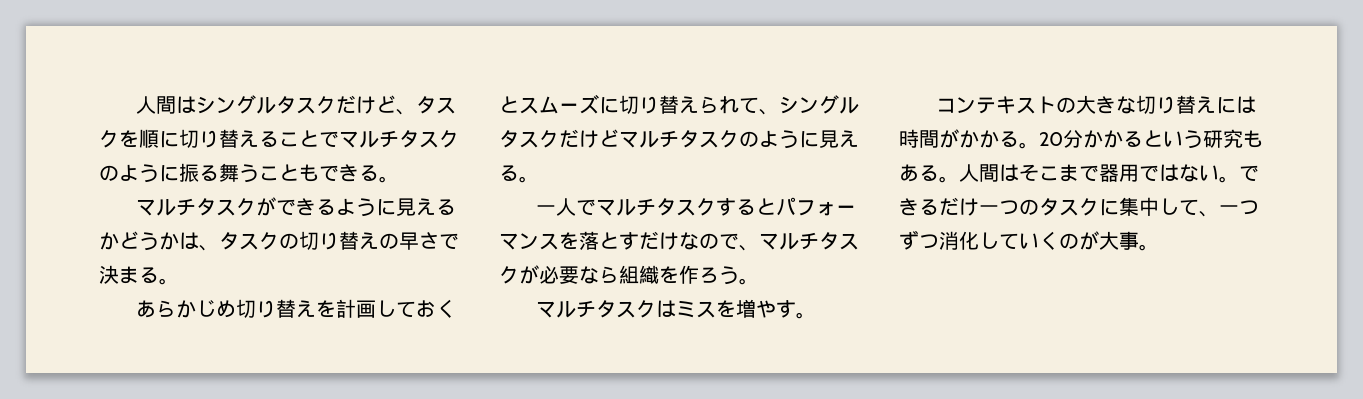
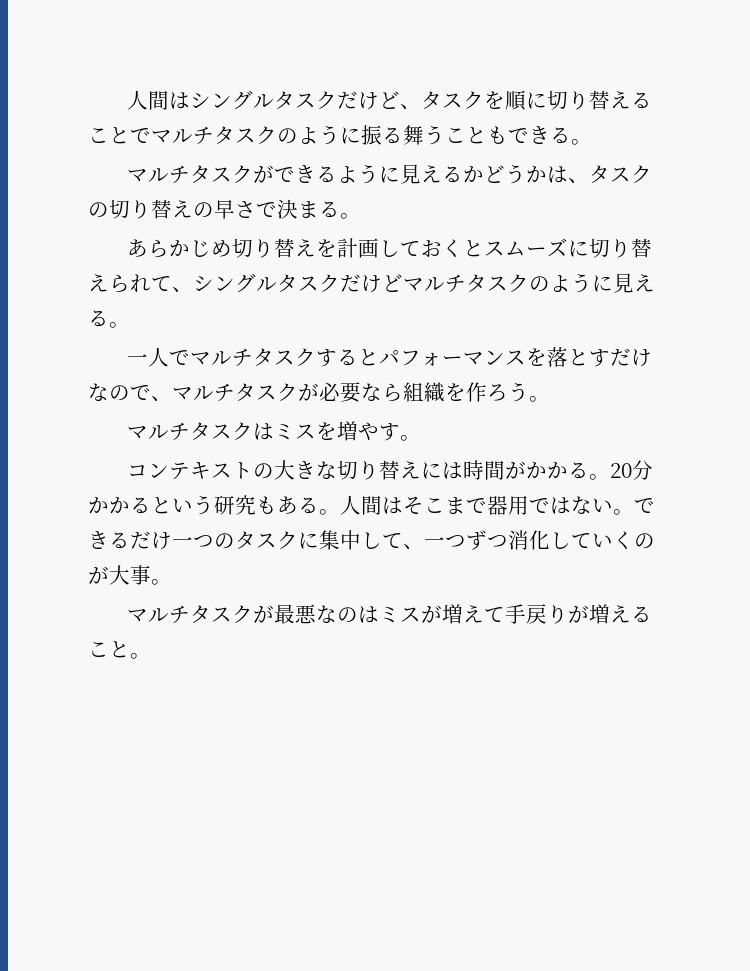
+ マルチタスクが最悪なのはミスが増えて手戻りが増えること。

